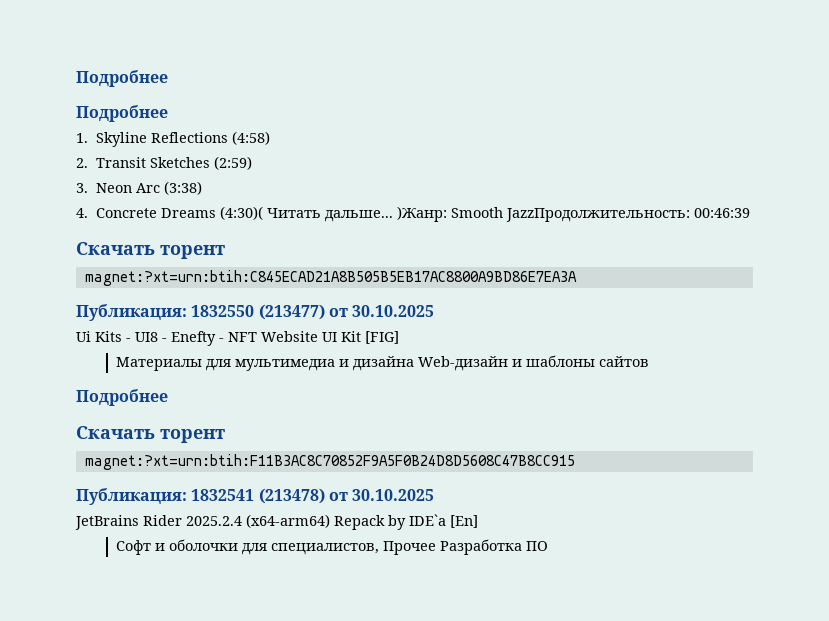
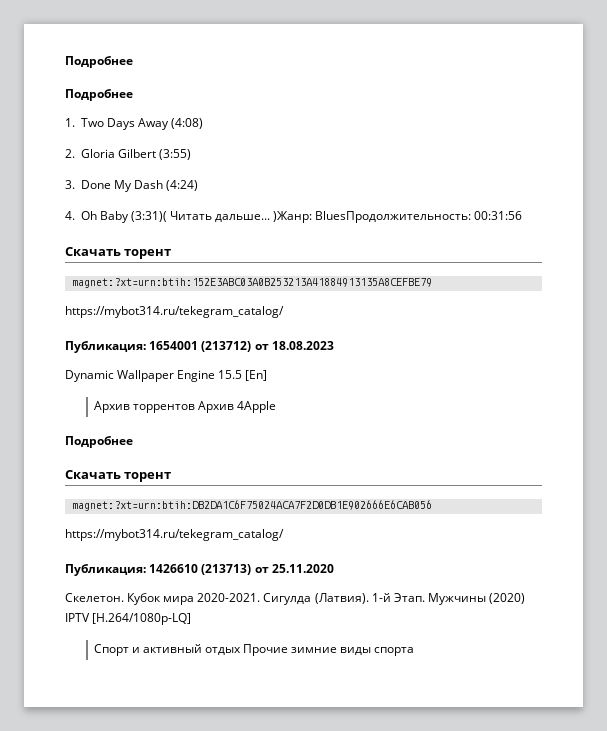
- 1. Skyline Reflections (4:58)
- 2. Transit Sketches (2:59)
- 3. Neon Arc (3:38)
- 4. Concrete Dreams (4:30)( Читать дальше... )Жанр: Smooth JazzПродолжительность: 00:46:39
+ 1. Two Days Away (4:08)
+ 2. Gloria Gilbert (3:55)
+ 3. Done My Dash (4:24)
+ 4. Oh Baby (3:31)( Читать дальше... )Жанр: BluesПродолжительность: 00:31:56
  Скачать торент
- magnet:?xt=urn:btih:C845ECAD21A8B505B5EB17AC8800A9BD86E7EA3A
- Публикация: 1832550 (213477) от 30.10.2025
- Ui Kits - UI8 - Enefty - NFT Website UI Kit [FIG]
- Материалы для мультимедиа и дизайна Web-дизайн и шаблоны сайтов
+ magnet:?xt=urn:btih:152E3ABC03A0B253213A41884913135A8CEFBE79
+ https://mybot314.ru/tekegram_catalog/
+ Публикация: 1654001 (213712) от 18.08.2023
+ Dynamic Wallpaper Engine 15.5 [En]
+ Архив торрентов Архив 4Apple
- magnet:?xt=urn:btih:F11B3AC8C70852F9A5F0B24D8D5608C47B8CC915
- Публикация: 1832541 (213478) от 30.10.2025
- JetBrains Rider 2025.2.4 (x64-arm64) Repack by IDE`a [En]
- Софт и оболочки для специалистов, Прочее Разработка ПО
+ magnet:?xt=urn:btih:DB2DA1C6F75024ACA7F2D0DB1E902666E6CAB056
+ https://mybot314.ru/tekegram_catalog/
+ Публикация: 1426610 (213713) от 25.11.2020
+ Скелетон. Кубок мира 2020-2021. Сигулда (Латвия). 1-й Этап. Мужчины (2020) IPTV [H.264/1080p-LQ]
+ Спорт и активный отдых Прочие зимние виды спорта

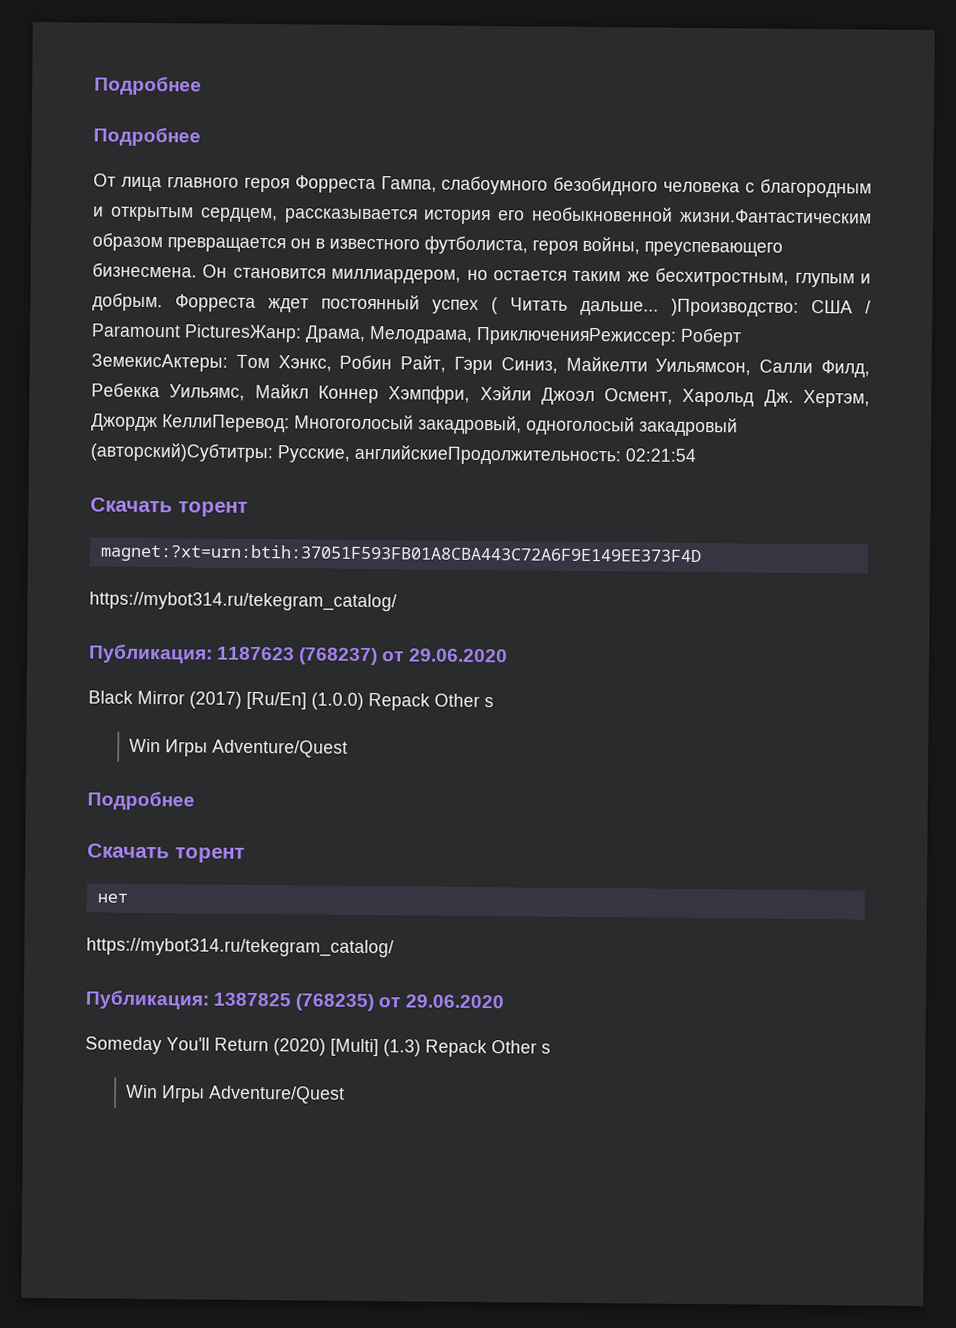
- 1. Two Days Away (4:08)
- 2. Gloria Gilbert (3:55)
- 3. Done My Dash (4:24)
- 4. Oh Baby (3:31)( Читать дальше... )Жанр: BluesПродолжительность: 00:31:56
+ От лица главного героя Форреста Гампа, слабоумного безобидного человека с благородным и открытым сердцем, рассказывается история его необыкновенной жизни.Фантастическим образом превращается он в известного футболиста, героя войны, преуспевающего бизнесмена. Он становится миллиардером, но остается таким же бесхитростным, глупым и добрым. Форреста ждет постоянный успех ( Читать дальше... )Производство: США / Paramount PicturesЖанр: Драма, Мелодрама, ПриключенияРежиссер: Роберт ЗемекисАктеры: Том Хэнкс, Робин Райт, Гэри Синиз, Майкелти Уильямсон, Салли Филд, Ребекка Уильямс, Майкл Коннер Хэмпфри, Хэйли Джоэл Осмент, Харольд Дж. Хертэм, Джордж КеллиПеревод: Многоголосый закадровый, одноголосый закадровый (авторский)Субтитры: Русские, английскиеПродолжительность: 02:21:54
  Скачать торент
- magnet:?xt=urn:btih:152E3ABC03A0B253213A41884913135A8CEFBE79
+ magnet:?xt=urn:btih:37051F593FB01A8CBA443C72A6F9E149EE373F4D
  https://mybot314.ru/tekegram_catalog/
- Публикация: 1654001 (213712) от 18.08.2023
- Dynamic Wallpaper Engine 15.5 [En]
- Архив торрентов Архив 4Apple
+ Публикация: 1187623 (768237) от 29.06.2020
+ Black Mirror (2017) [Ru/En] (1.0.0) Repack Other s
+ Win Игры Adventure/Quest
- magnet:?xt=urn:btih:DB2DA1C6F75024ACA7F2D0DB1E902666E6CAB056
+ нет
  https://mybot314.ru/tekegram_catalog/
- Публикация: 1426610 (213713) от 25.11.2020
- Скелетон. Кубок мира 2020-2021. Сигулда (Латвия). 1-й Этап. Мужчины (2020) IPTV [H.264/1080p-LQ]
- Спорт и активный отдых Прочие зимние виды спорта
+ Публикация: 1387825 (768235) от 29.06.2020
+ Someday You'll Return (2020) [Multi] (1.3) Repack Other s
+ Win Игры Adventure/Quest

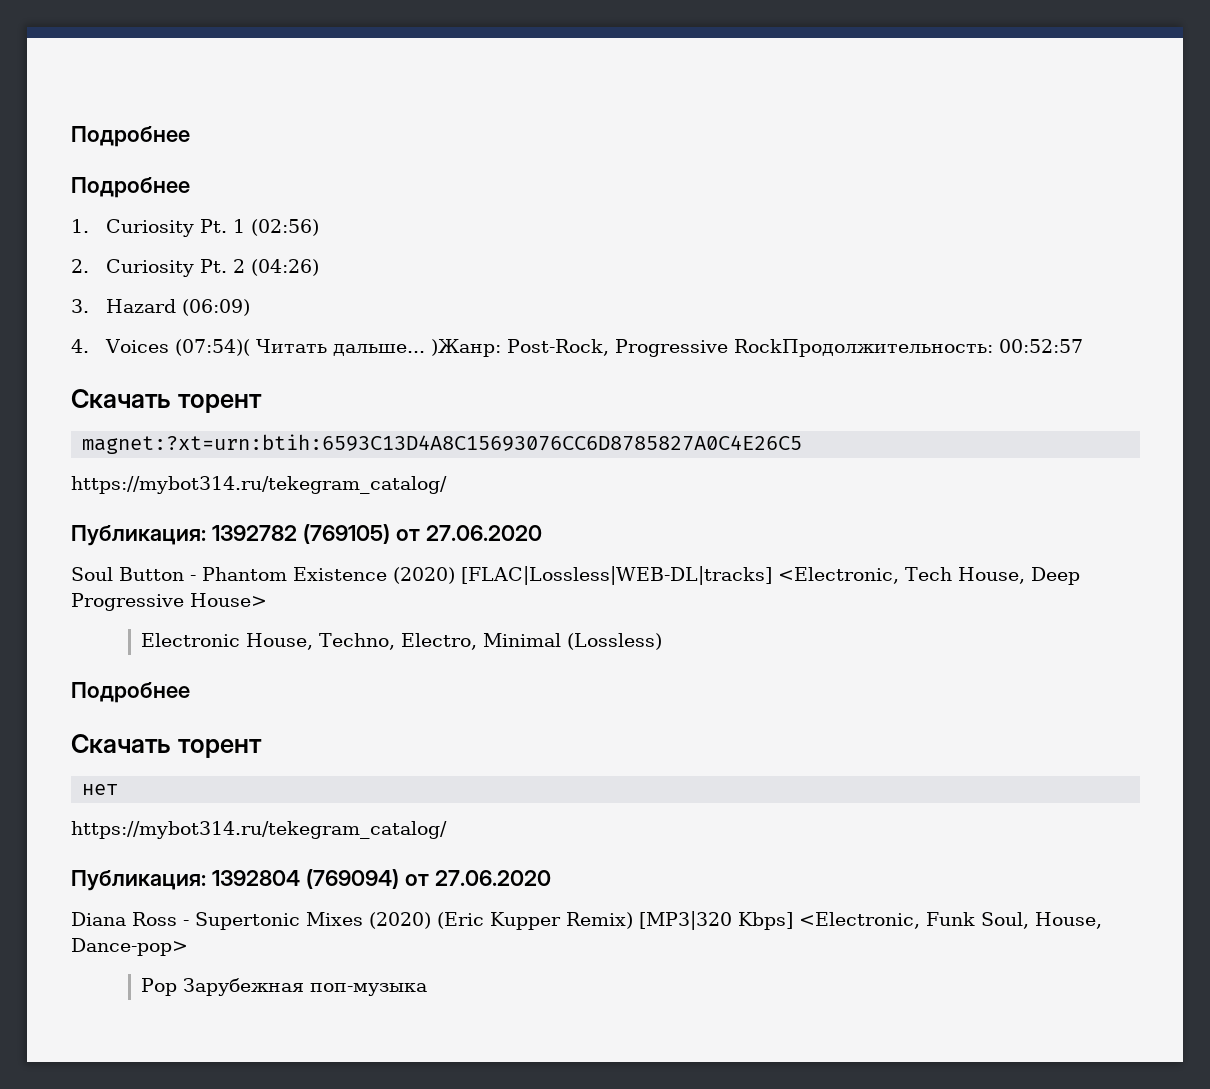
- От лица главного героя Форреста Гампа, слабоумного безобидного человека с благородным и открытым сердцем, рассказывается история его необыкновенной жизни.Фантастическим образом превращается он в известного футболиста, героя войны, преуспевающего бизнесмена. Он становится миллиардером, но остается таким же бесхитростным, глупым и добрым. Форреста ждет постоянный успех ( Читать дальше... )Производство: США / Paramount PicturesЖанр: Драма, Мелодрама, ПриключенияРежиссер: Роберт ЗемекисАктеры: Том Хэнкс, Робин Райт, Гэри Синиз, Майкелти Уильямсон, Салли Филд, Ребекка Уильямс, Майкл Коннер Хэмпфри, Хэйли Джоэл Осмент, Харольд Дж. Хертэм, Джордж КеллиПеревод: Многоголосый закадровый, одноголосый закадровый (авторский)Субтитры: Русские, английскиеПродолжительность: 02:21:54
+ 1. Curiosity Pt. 1 (02:56)
+ 2. Curiosity Pt. 2 (04:26)
+ 3. Hazard (06:09)
+ 4. Voices (07:54)( Читать дальше... )Жанр: Post-Rock, Progressive RockПродолжительность: 00:52:57
  Скачать торент
- magnet:?xt=urn:btih:37051F593FB01A8CBA443C72A6F9E149EE373F4D
+ magnet:?xt=urn:btih:6593C13D4A8C15693076CC6D8785827A0C4E26C5
  https://mybot314.ru/tekegram_catalog/
- Публикация: 1187623 (768237) от 29.06.2020
- Black Mirror (2017) [Ru/En] (1.0.0) Repack Other s
- Win Игры Adventure/Quest
+ Публикация: 1392782 (769105) от 27.06.2020
+ Soul Button - Phantom Existence (2020) [FLAC|Lossless|WEB-DL|tracks] <Electronic, Tech House, Deep Progressive House>
+ Electronic House, Techno, Electro, Minimal (Lossless)
- Публикация: 1387825 (768235) от 29.06.2020
- Someday You'll Return (2020) [Multi] (1.3) Repack Other s
- Win Игры Adventure/Quest
+ Публикация: 1392804 (769094) от 27.06.2020
+ Diana Ross - Supertonic Mixes (2020) (Eric Kupper Remix) [MP3|320 Kbps] <Electronic, Funk Soul, House, Dance-pop>
+ Pop Зарубежная поп-музыка

